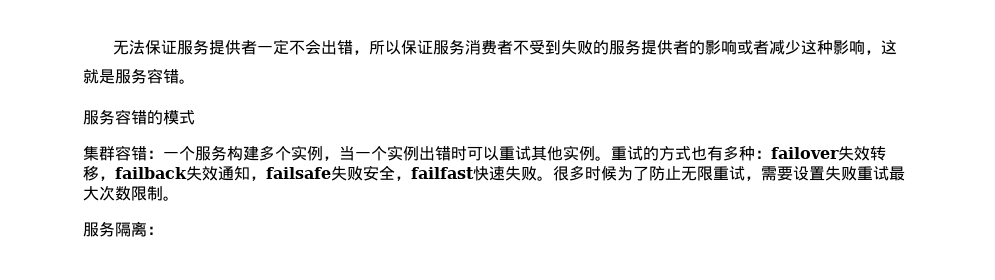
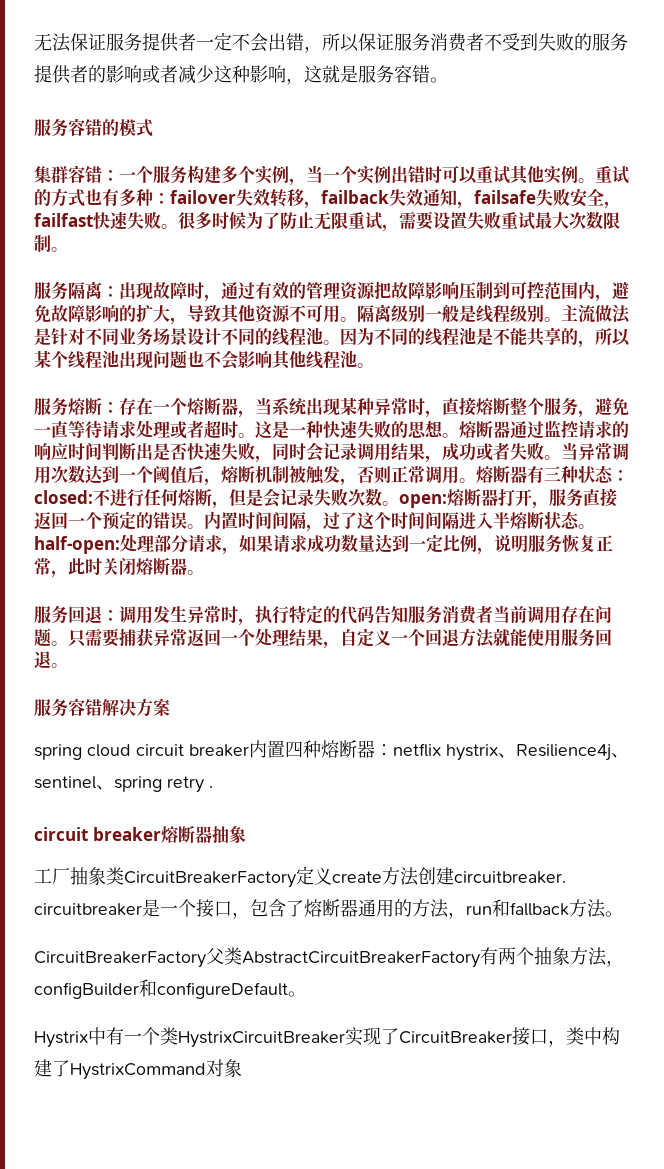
- 服务隔离：
+ 服务隔离：出现故障时，通过有效的管理资源把故障影响压制到可控范围内，避免故障影响的扩大，导致其他资源不可用。隔离级别一般是线程级别。主流做法是针对不同业务场景设计不同的线程池。因为不同的线程池是不能共享的，所以某个线程池出现问题也不会影响其他线程池。
+ 服务熔断：存在一个熔断器，当系统出现某种异常时，直接熔断整个服务，避免一直等待请求处理或者超时。这是一种快速失败的思想。熔断器通过监控请求的响应时间判断出是否快速失败，同时会记录调用结果，成功或者失败。当异常调用次数达到一个阈值后，熔断机制被触发，否则正常调用。熔断器有三种状态：closed:不进行任何熔断，但是会记录失败次数。open:熔断器打开，服务直接返回一个预定的错误。内置时间间隔，过了这个时间间隔进入半熔断状态。half-open:处理部分请求，如果请求成功数量达到一定比例，说明服务恢复正常，此时关闭熔断器。
+ 服务回退：调用发生异常时，执行特定的代码告知服务消费者当前调用存在问题。只需要捕获异常返回一个处理结果，自定义一个回退方法就能使用服务回退。
+ 服务容错解决方案
+ spring cloud circuit breaker内置四种熔断器：netflix hystrix、Resilience4j、sentinel、spring retry .
+ circuit breaker熔断器抽象
+ 工厂抽象类CircuitBreakerFactory定义create方法创建circuitbreaker. circuitbreaker是一个接口，包含了熔断器通用的方法，run和fallback方法。
+ CircuitBreakerFactory父类AbstractCircuitBreakerFactory有两个抽象方法，configBuilder和configureDefault。
+ Hystrix中有一个类HystrixCircuitBreaker实现了CircuitBreaker接口，类中构建了HystrixCommand对象

